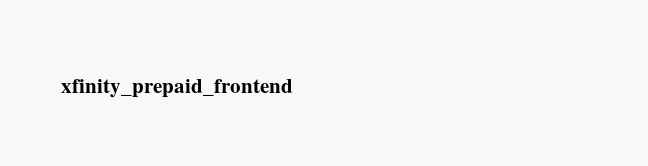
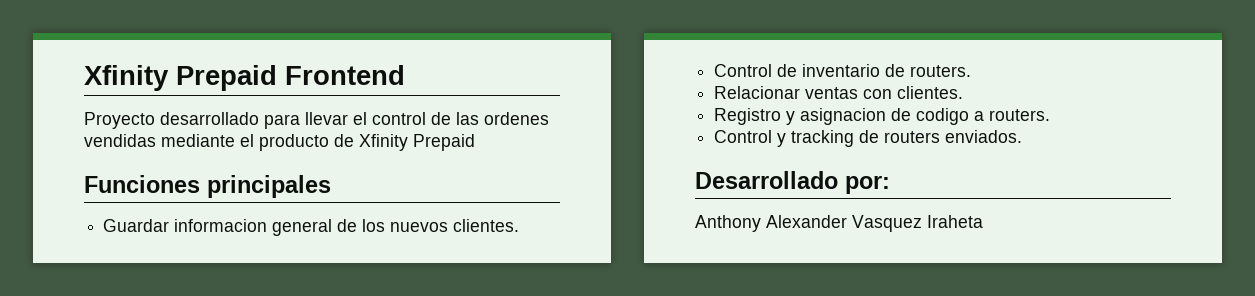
- xfinity_prepaid_frontend
+ Xfinity Prepaid Frontend
+ Proyecto desarrollado para llevar el control de las ordenes vendidas mediante el producto de Xfinity Prepaid
+ Funciones principales
+ Guardar informacion general de los nuevos clientes.
+ Control de inventario de routers.
+ Relacionar ventas con clientes.
+ Registro y asignacion de codigo a routers.
+ Control y tracking de routers enviados.
+ Desarrollado por:
+ Anthony Alexander Vasquez Iraheta

